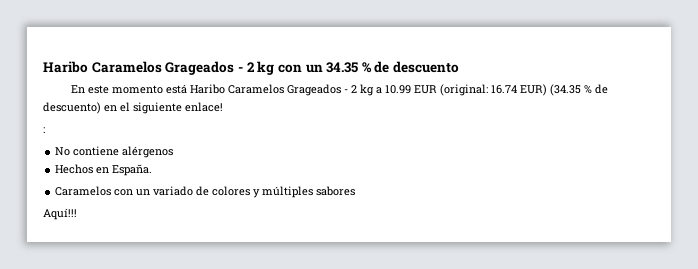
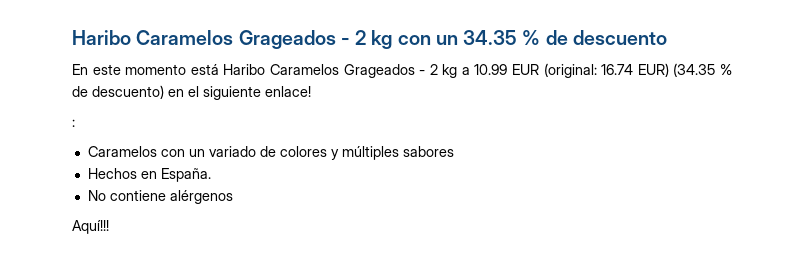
- No contiene alérgenos
- Hechos en España.
+ Hechos en España.
+ No contiene alérgenos

